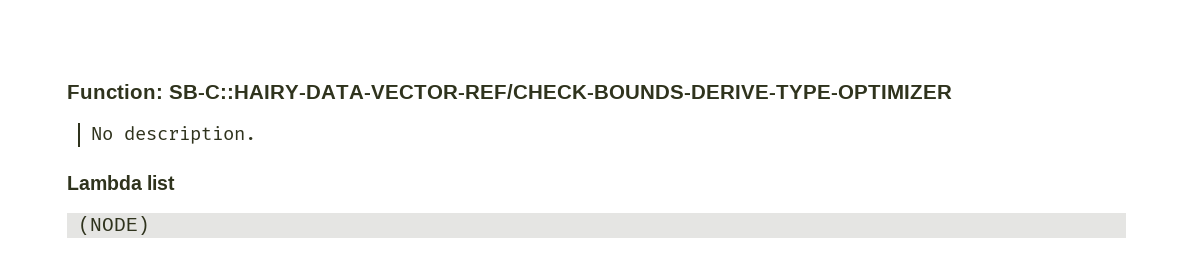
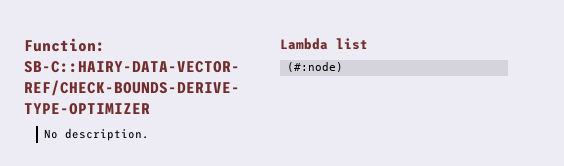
- (NODE)
+ (#:node)

